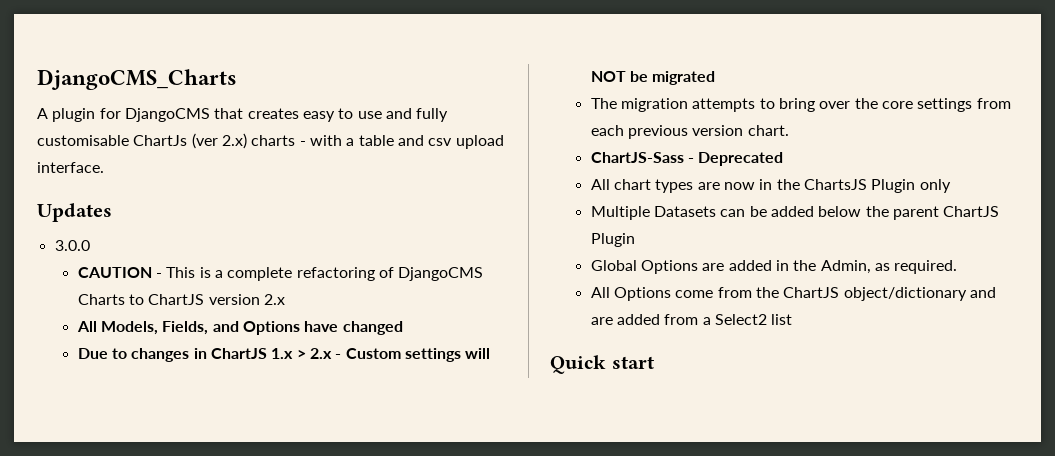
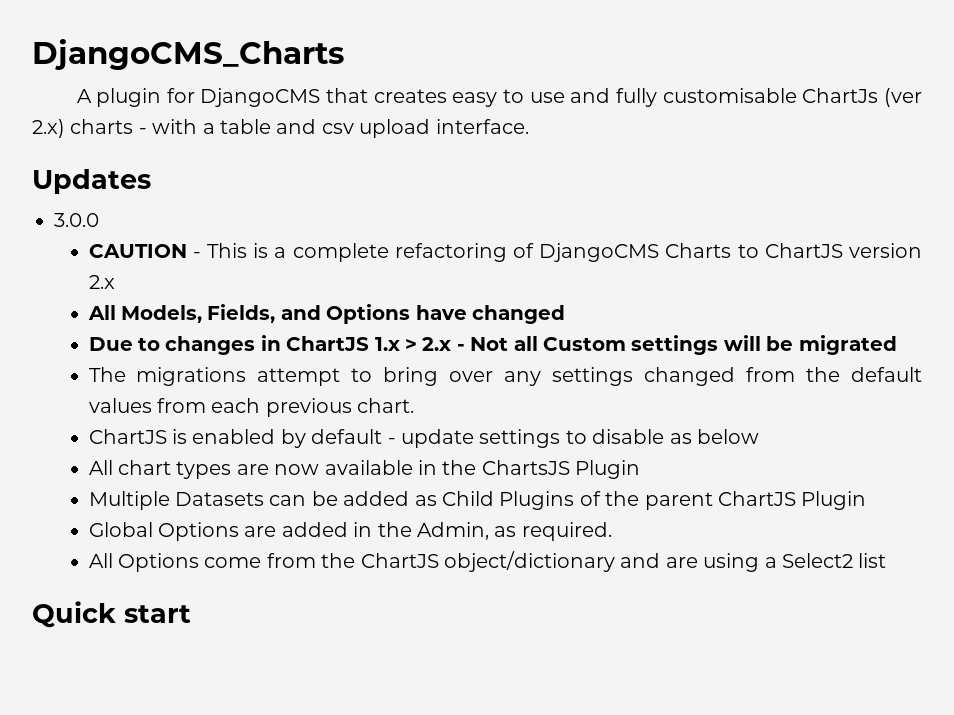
- Due to changes in ChartJS 1.x > 2.x - Custom settings will NOT be migrated
+ Due to changes in ChartJS 1.x > 2.x - Not all Custom settings will be migrated
- The migration attempts to bring over the core settings from each previous version chart.
+ The migrations attempt to bring over any settings changed from the default values from each previous chart.
- ChartJS-Sass - Deprecated
+ ChartJS is enabled by default - update settings to disable as below
- All chart types are now in the ChartsJS Plugin only
+ All chart types are now available in the ChartsJS Plugin
- Multiple Datasets can be added below the parent ChartJS Plugin
+ Multiple Datasets can be added as Child Plugins of the parent ChartJS Plugin
- All Options come from the ChartJS object/dictionary and are added from a Select2 list
+ All Options come from the ChartJS object/dictionary and are using a Select2 list

